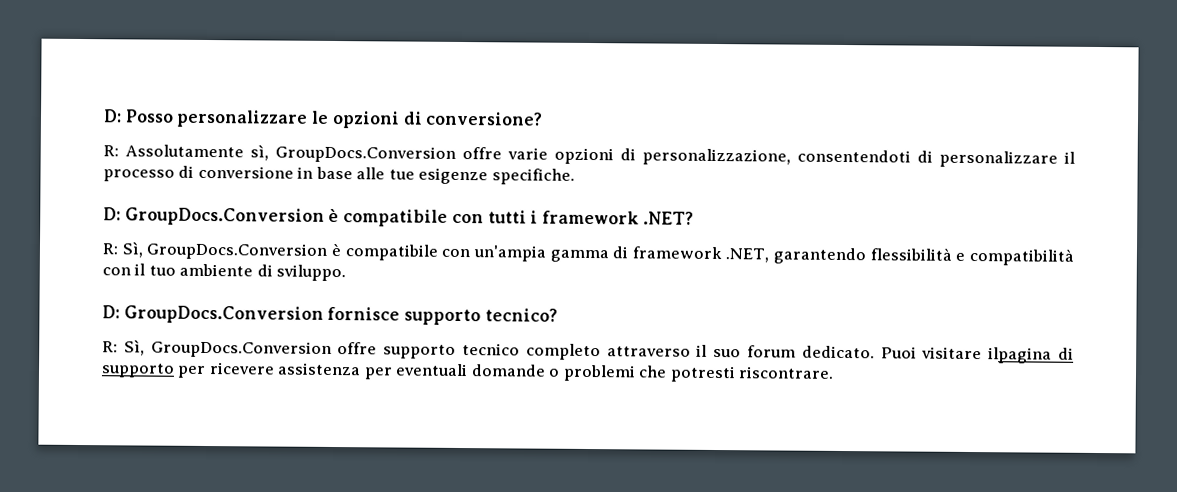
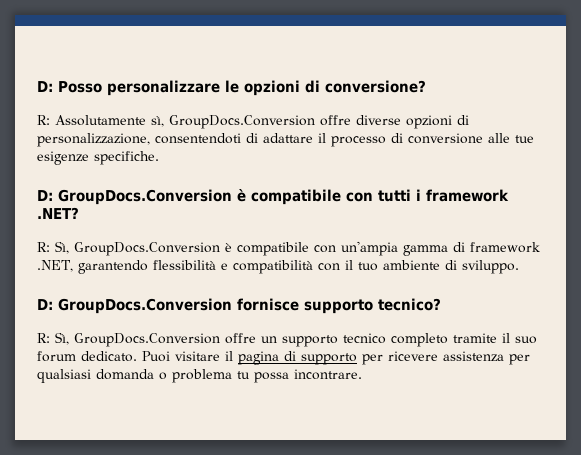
- R: Assolutamente sì, GroupDocs.Conversion offre varie opzioni di personalizzazione, consentendoti di personalizzare il processo di conversione in base alle tue esigenze specifiche.
+ R: Assolutamente sì, GroupDocs.Conversion offre diverse opzioni di personalizzazione, consentendoti di adattare il processo di conversione alle tue esigenze specifiche.
- R: Sì, GroupDocs.Conversion offre supporto tecnico completo attraverso il suo forum dedicato.
+ R: Sì, GroupDocs.Conversion offre un supporto tecnico completo tramite il suo forum dedicato.
- Puoi visitare ilpagina di supporto per ricevere assistenza per eventuali domande o problemi che potresti riscontrare.
+ Puoi visitare il pagina di supporto per ricevere assistenza per qualsiasi domanda o problema tu possa incontrare.

